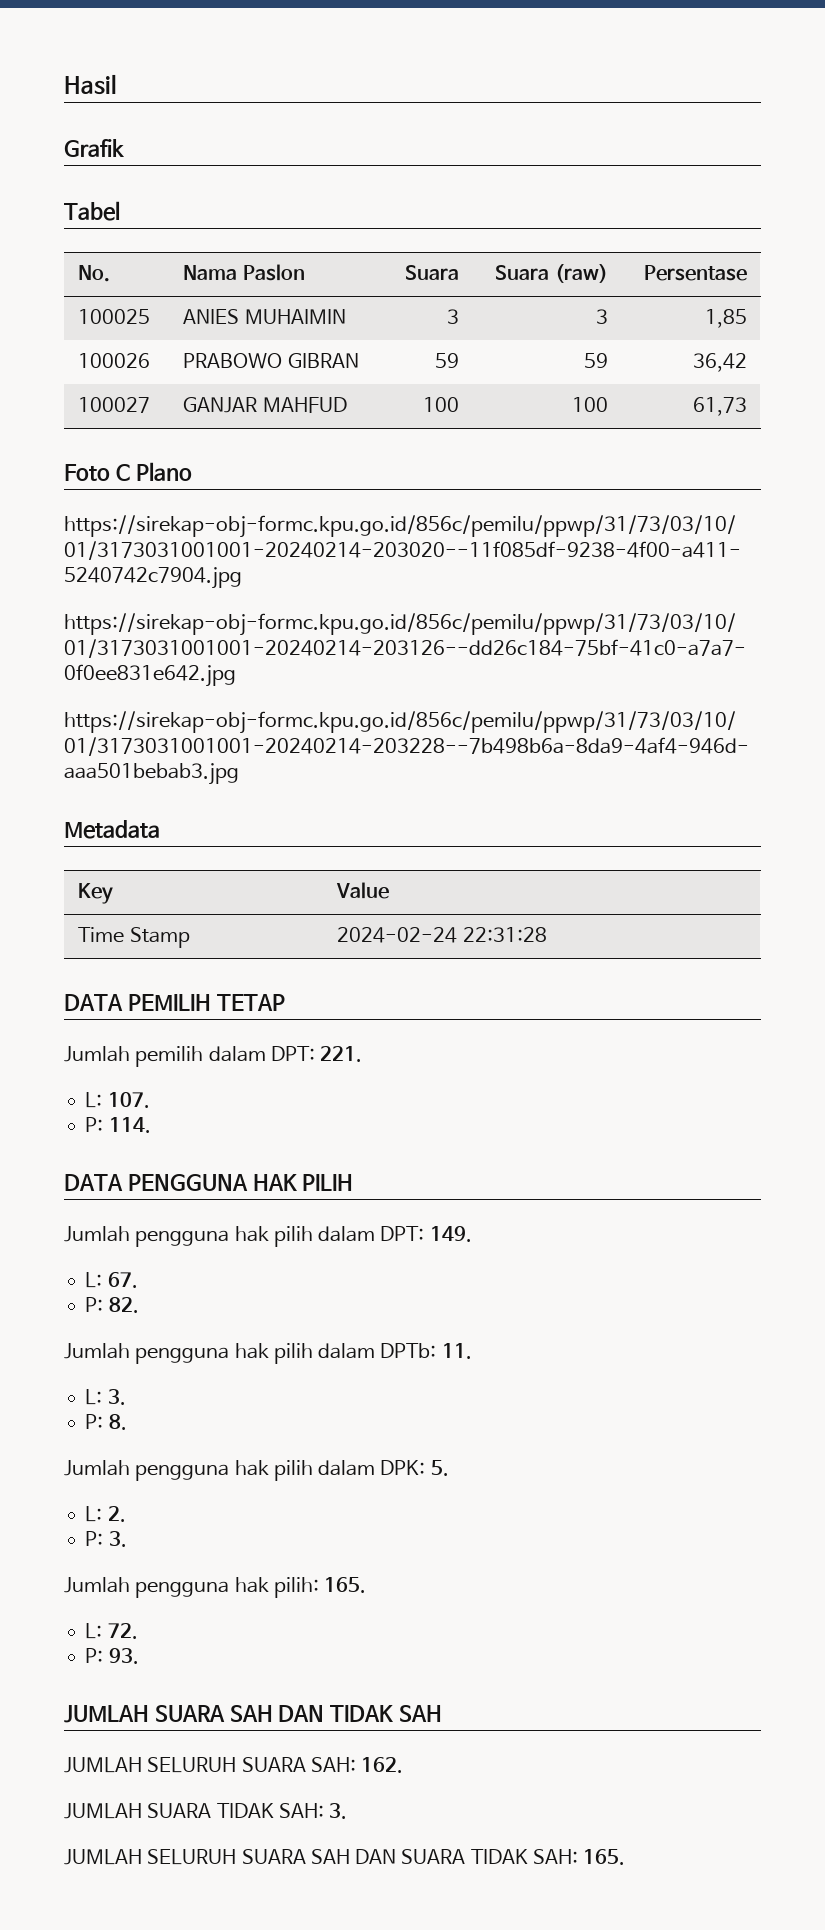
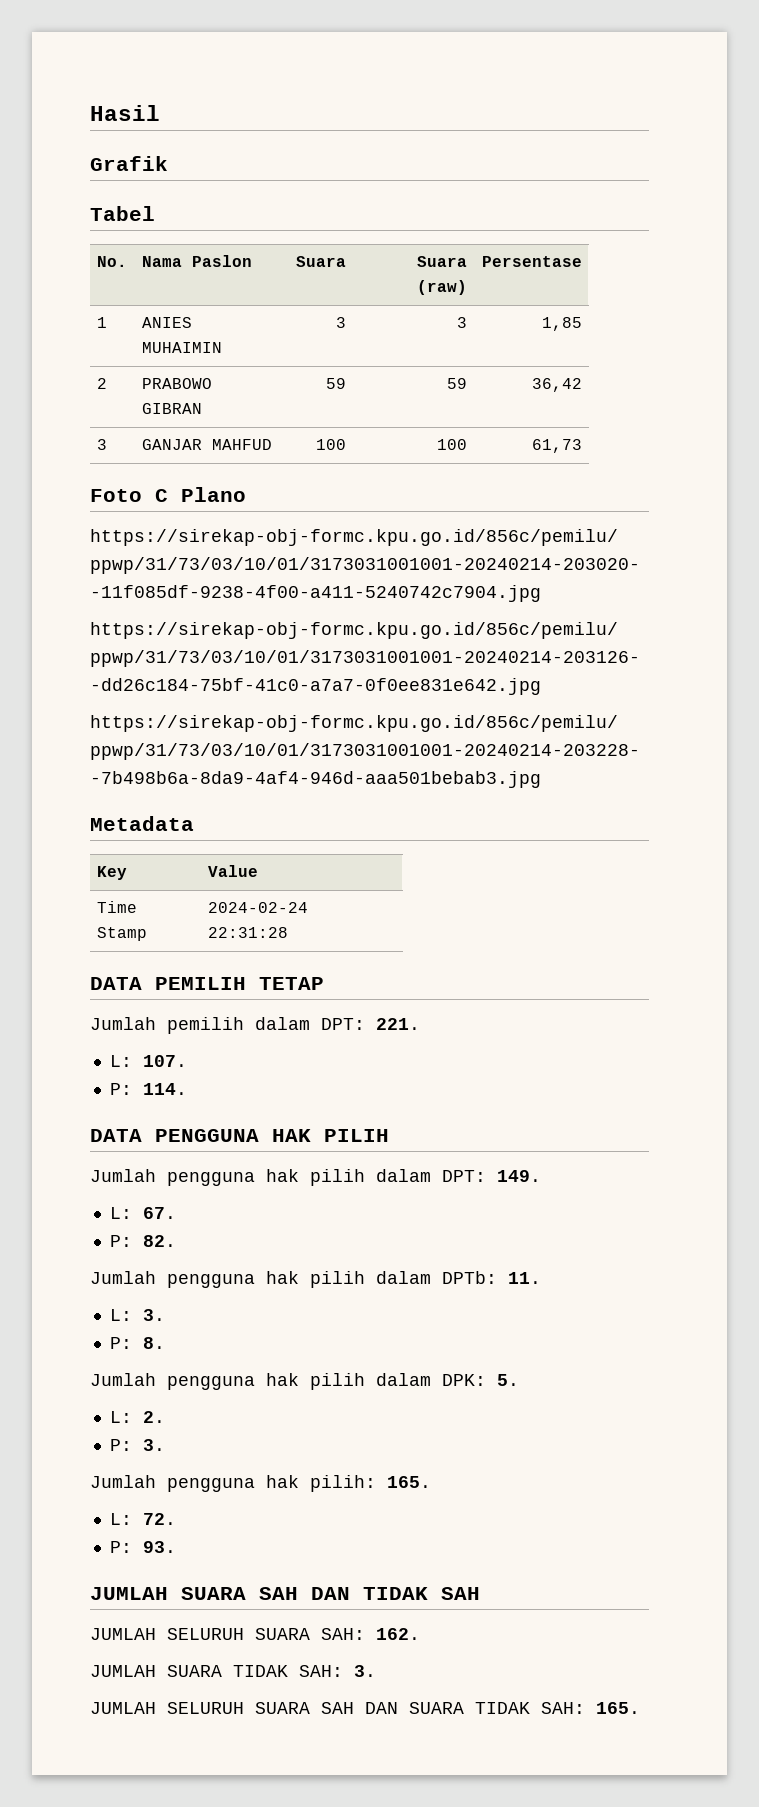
- 100025 | ANIES MUHAIMIN | 3 | 3 | 1,85
+ 1 | ANIES MUHAIMIN | 3 | 3 | 1,85
- 100026 | PRABOWO GIBRAN | 59 | 59 | 36,42
+ 2 | PRABOWO GIBRAN | 59 | 59 | 36,42
- 100027 | GANJAR MAHFUD | 100 | 100 | 61,73
+ 3 | GANJAR MAHFUD | 100 | 100 | 61,73

